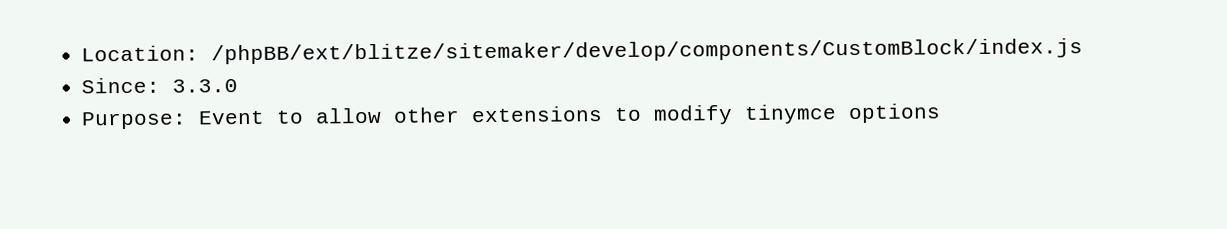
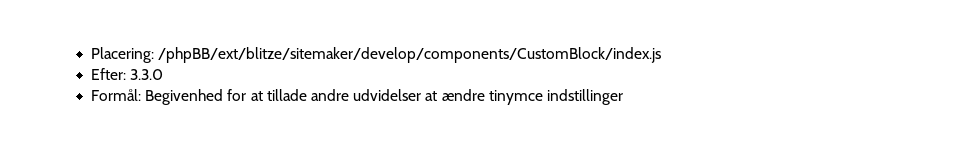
- Location: /phpBB/ext/blitze/sitemaker/develop/components/CustomBlock/index.js
+ Placering: /phpBB/ext/blitze/sitemaker/develop/components/CustomBlock/index.js
- Since: 3.3.0
+ Efter: 3.3.0
- Purpose: Event to allow other extensions to modify tinymce options
+ Formål: Begivenhed for at tillade andre udvidelser at ændre tinymce indstillinger

